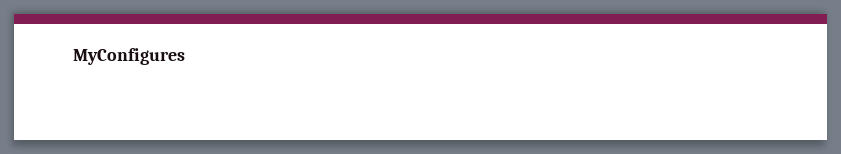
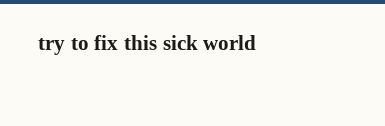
- MyConfigures
+ try to fix this sick world

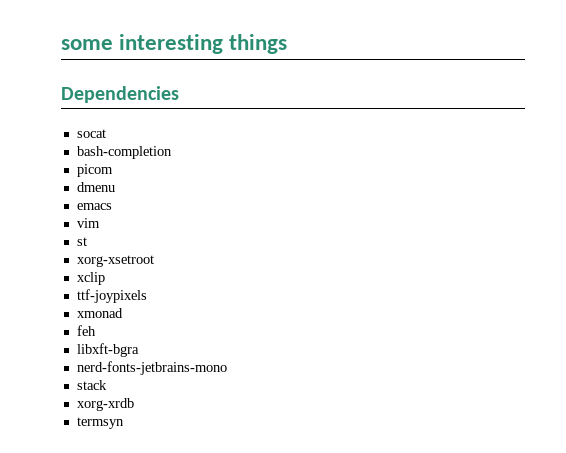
- try to fix this sick world
+ some interesting things
+ Dependencies
+ socat
+ bash-completion
+ picom
+ dmenu
+ emacs
+ vim
+ st
+ xorg-xsetroot
+ xclip
+ ttf-joypixels
+ xmonad
+ feh
+ libxft-bgra
+ nerd-fonts-jetbrains-mono
+ stack
+ xorg-xrdb
+ termsyn

